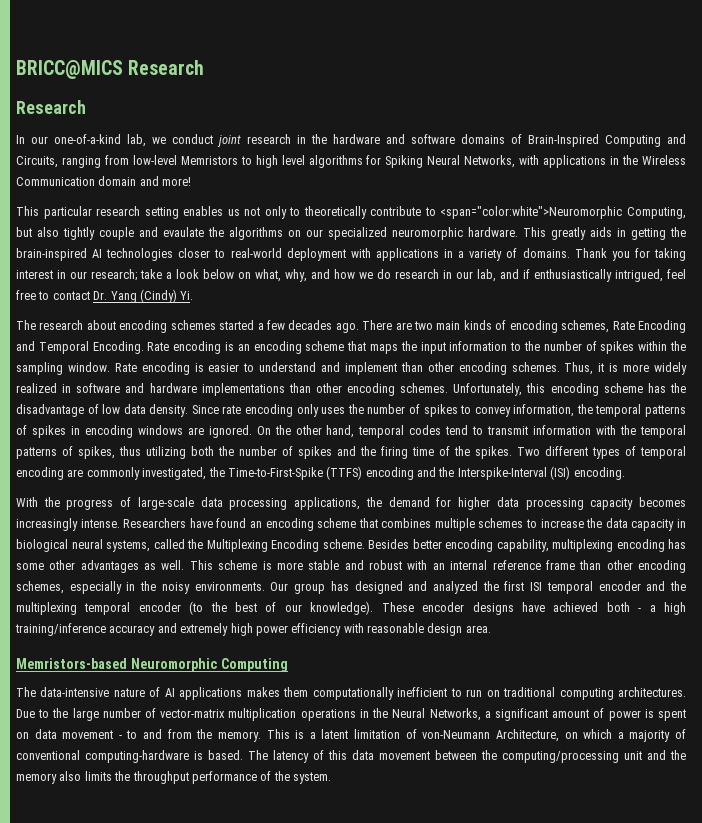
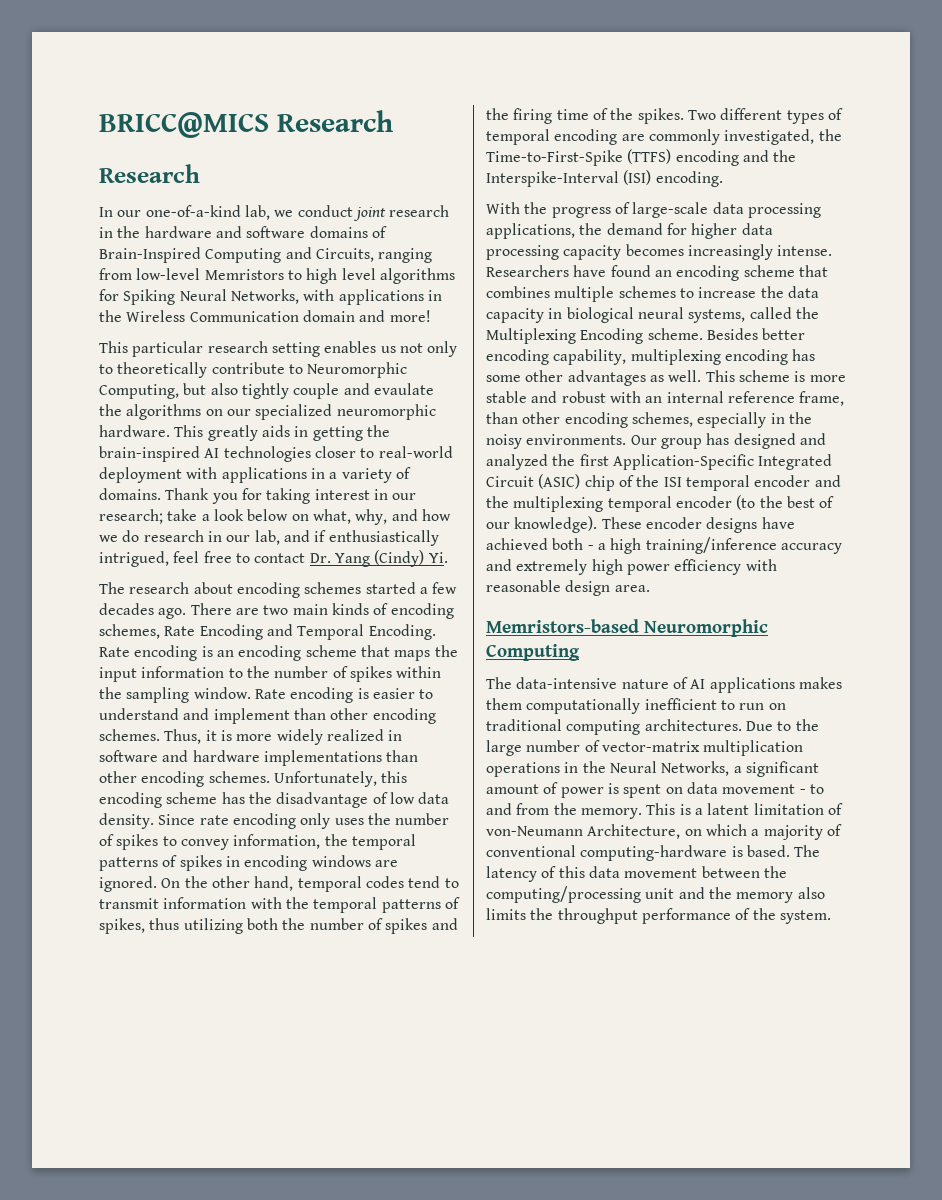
- This particular research setting enables us not only to theoretically contribute to <span="color:white">Neuromorphic Computing, but also tightly couple and evaulate the algorithms on our specialized neuromorphic hardware.
+ This particular research setting enables us not only to theoretically contribute to Neuromorphic Computing, but also tightly couple and evaulate the algorithms on our specialized neuromorphic hardware.
- This scheme is more stable and robust with an internal reference frame than other encoding schemes, especially in the noisy environments.
+ This scheme is more stable and robust with an internal reference frame, than other encoding schemes, especially in the noisy environments.
- Our group has designed and analyzed the first ISI temporal encoder and the multiplexing temporal encoder (to the best of our knowledge).
+ Our group has designed and analyzed the first Application-Specific Integrated Circuit (ASIC) chip of the ISI temporal encoder and the multiplexing temporal encoder (to the best of our knowledge).

